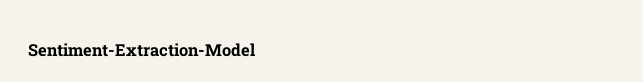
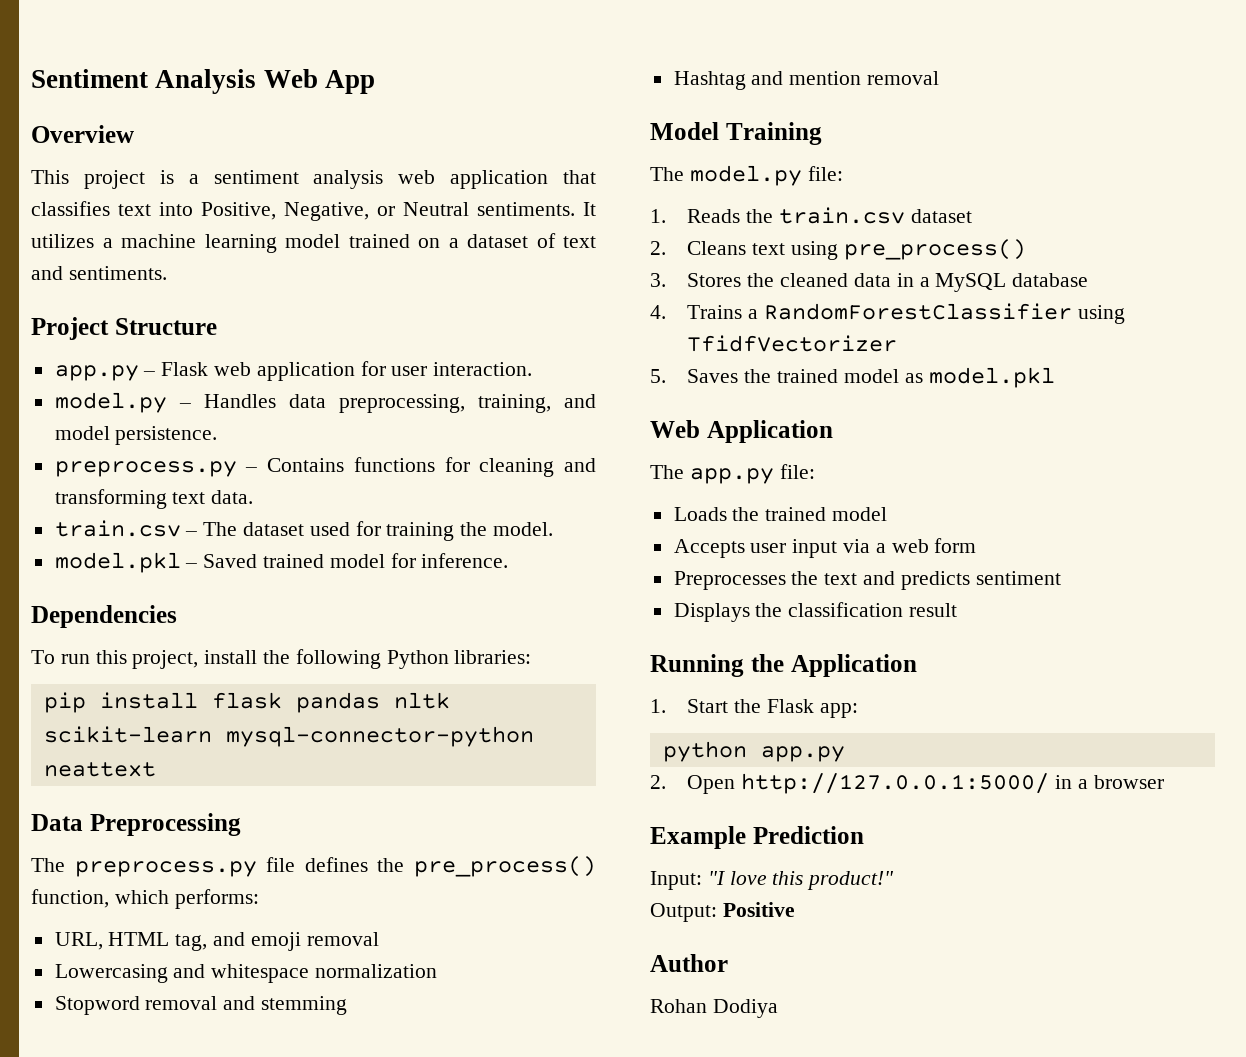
- Sentiment-Extraction-Model
+ Sentiment Analysis Web App
+ Overview
+ This project is a sentiment analysis web application that classifies text into Positive, Negative, or Neutral sentiments. It utilizes a machine learning model trained on a dataset of text and sentiments.
+ Project Structure
+ app.py – Flask web application for user interaction.
+ model.py – Handles data preprocessing, training, and model persistence.
+ preprocess.py – Contains functions for cleaning and transforming text data.
+ train.csv – The dataset used for training the model.
+ model.pkl – Saved trained model for inference.
+ Dependencies
+ To run this project, install the following Python libraries:
+ pip install flask pandas nltk scikit-learn mysql-connector-python neattext
+ Data Preprocessing
+ The preprocess.py file defines the pre_process() function, which performs:
+ URL, HTML tag, and emoji removal
+ Lowercasing and whitespace normalization
+ Stopword removal and stemming
+ Hashtag and mention removal
+ Model Training
+ The model.py file:
+ 1. Reads the train.csv dataset
+ 2. Cleans text using pre_process()
+ 3. Stores the cleaned data in a MySQL database
+ 4. Trains a RandomForestClassifier using TfidfVectorizer
+ 5. Saves the trained model as model.pkl
+ Web Application
+ The app.py file:
+ Loads the trained model
+ Accepts user input via a web form
+ Preprocesses the text and predicts sentiment
+ Displays the classification result
+ Running the Application
+ 1. Start the Flask app:
+ python app.py
+ 2. Open http://127.0.0.1:5000/ in a browser
+ Example Prediction
+ Input: "I love this product!"
+ Output: Positive
+ Author
+ Rohan Dodiya

